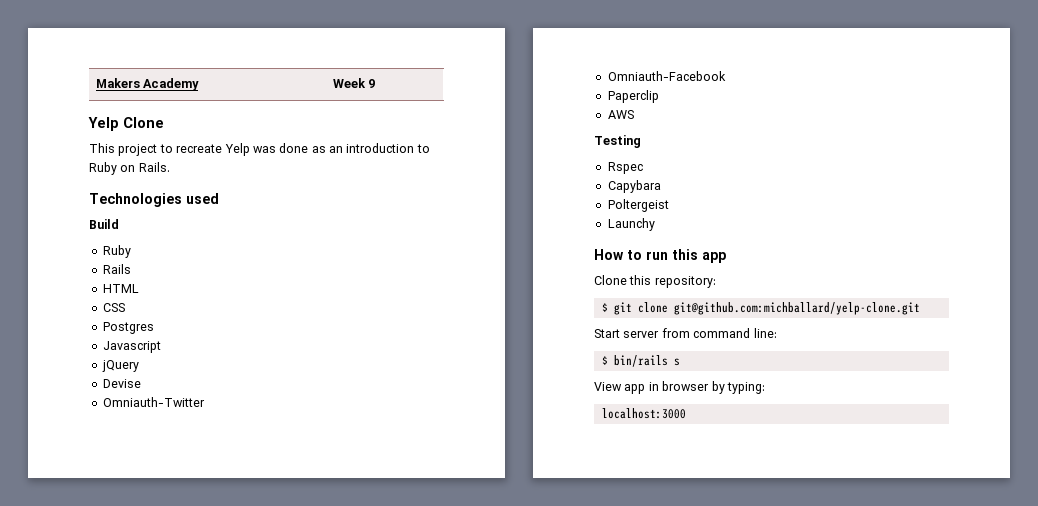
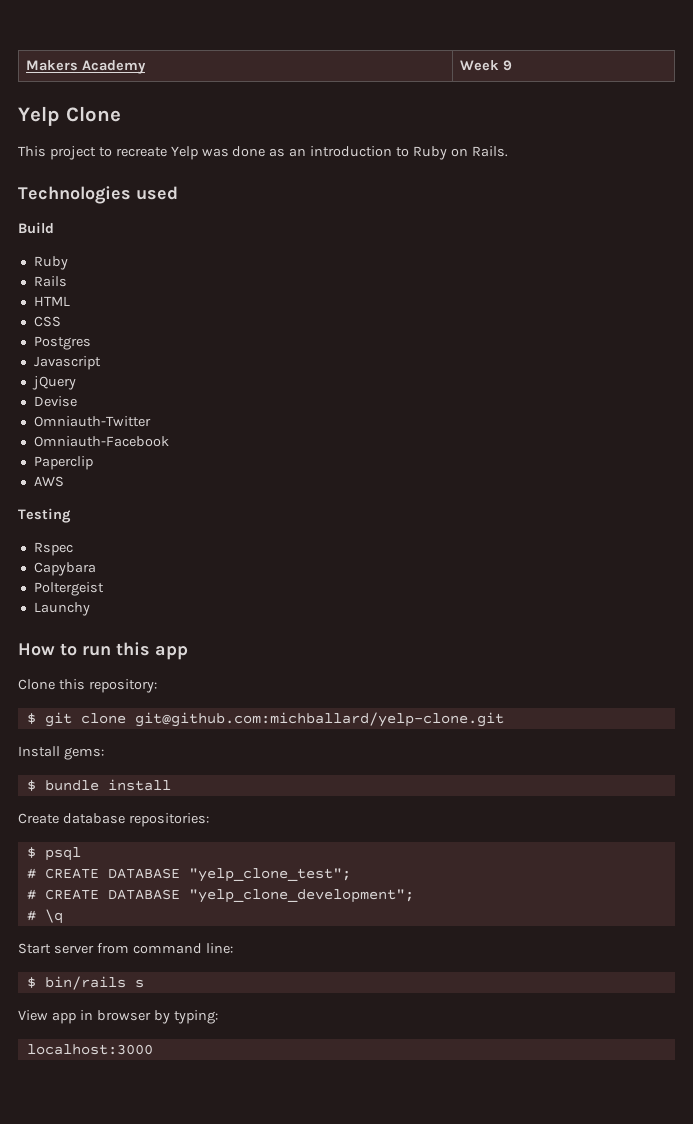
+ Install gems:
+ $ bundle install
+ Create database repositories:
+ $ psql
+ # CREATE DATABASE "yelp_clone_test";
+ # CREATE DATABASE "yelp_clone_development";
+ # \q

